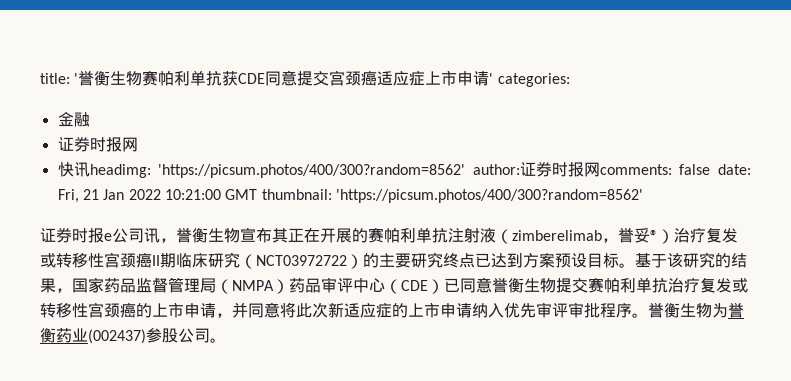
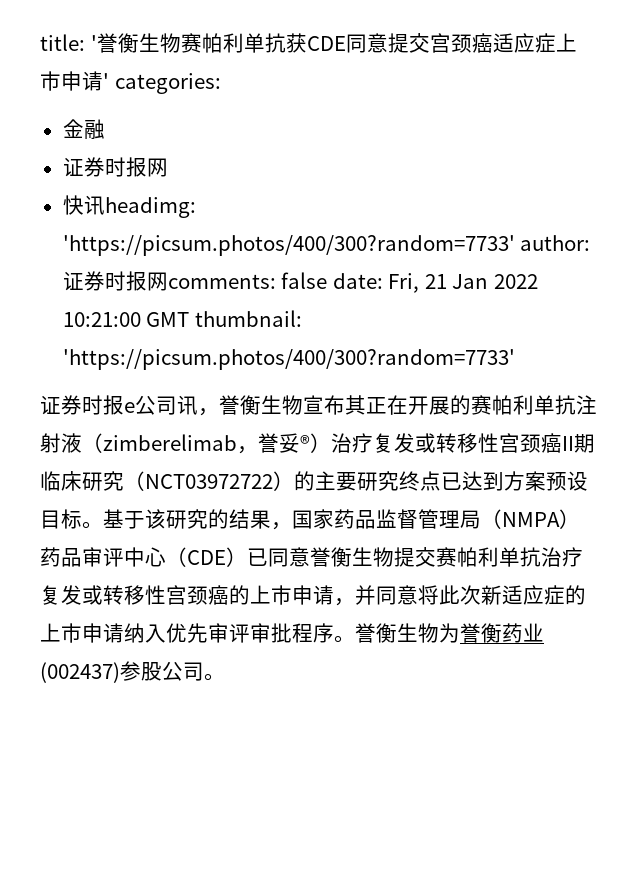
- 快讯headimg: 'https://picsum.photos/400/300?random=8562' author:证券时报网comments: false date: Fri, 21 Jan 2022 10:21:00 GMT thumbnail: 'https://picsum.photos/400/300?random=8562'
+ 快讯headimg: 'https://picsum.photos/400/300?random=7733' author:证券时报网comments: false date: Fri, 21 Jan 2022 10:21:00 GMT thumbnail: 'https://picsum.photos/400/300?random=7733'

